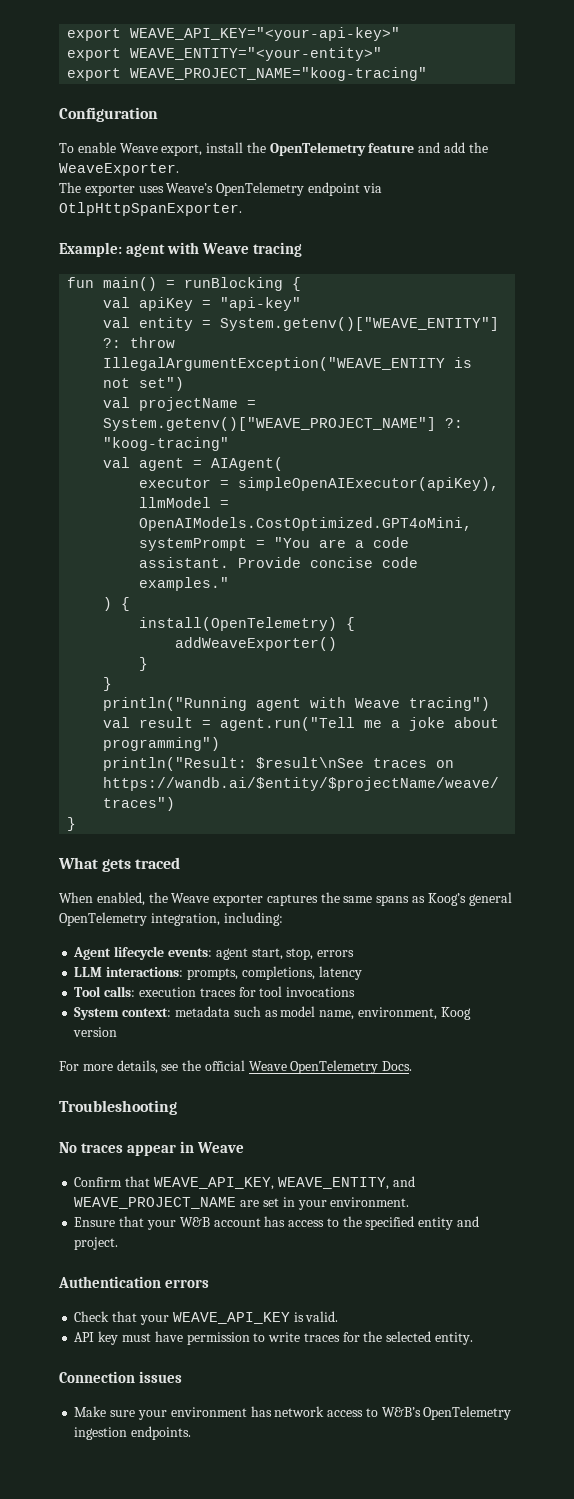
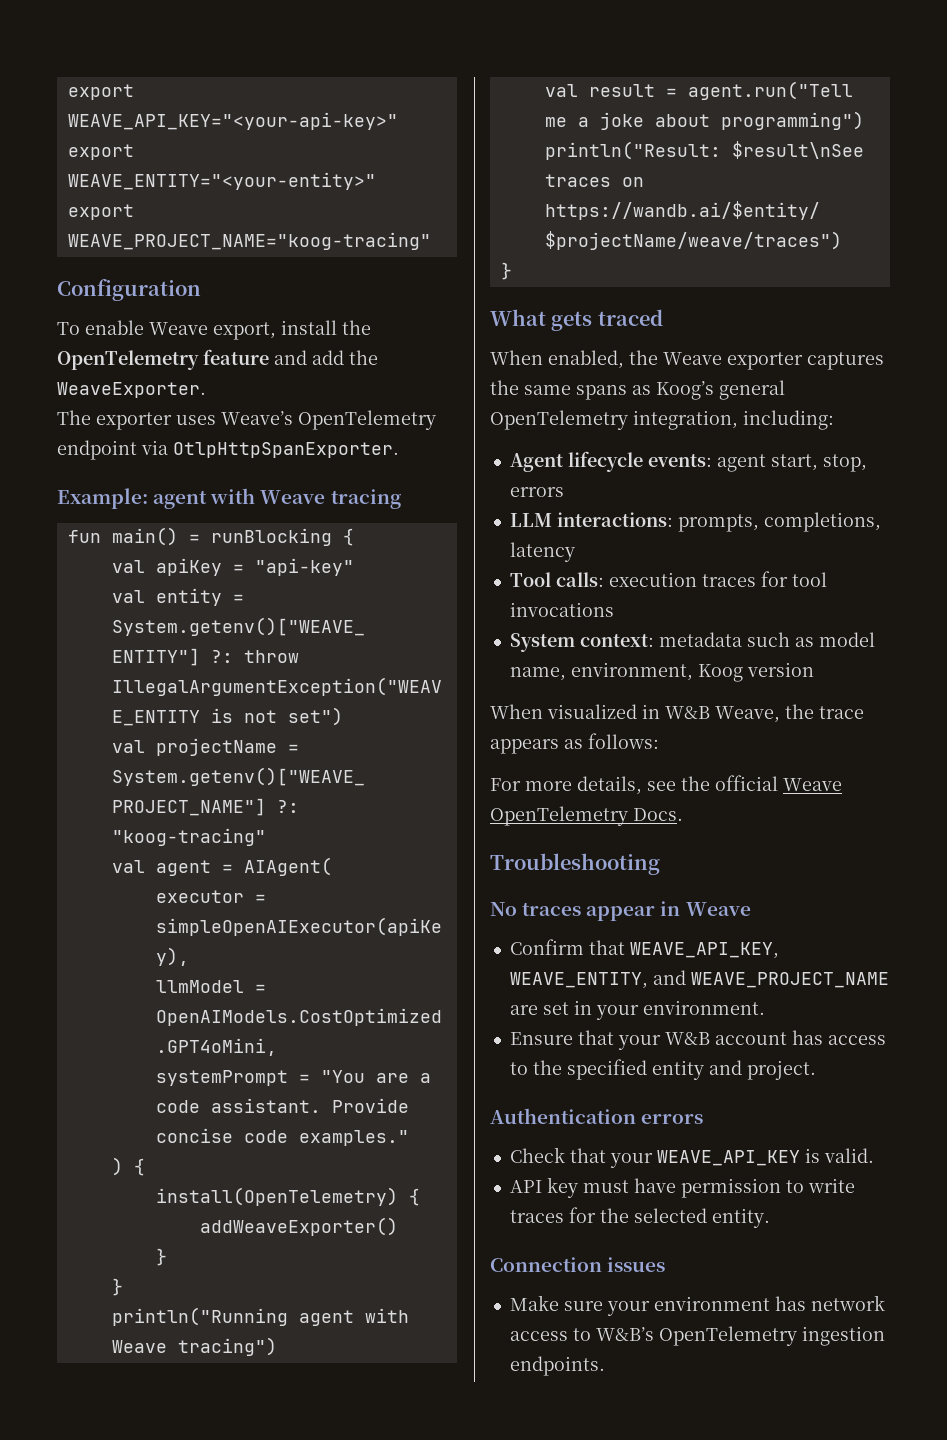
+ When visualized in W&B Weave, the trace appears as follows:

